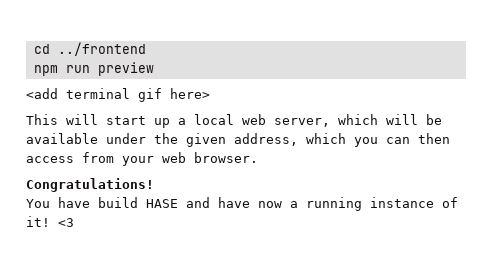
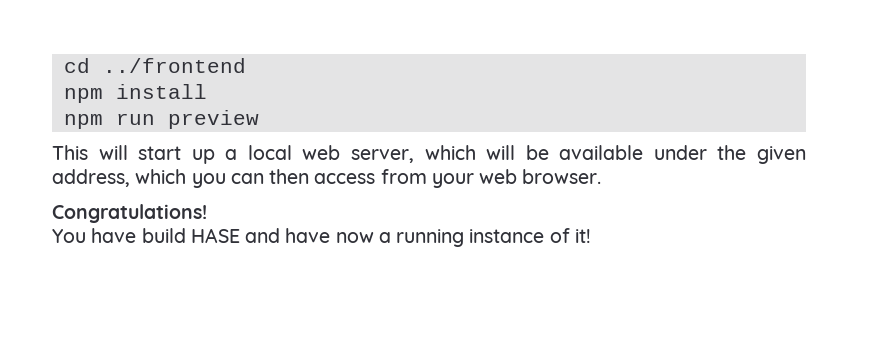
+ npm install
- <add terminal gif here>
- <3

